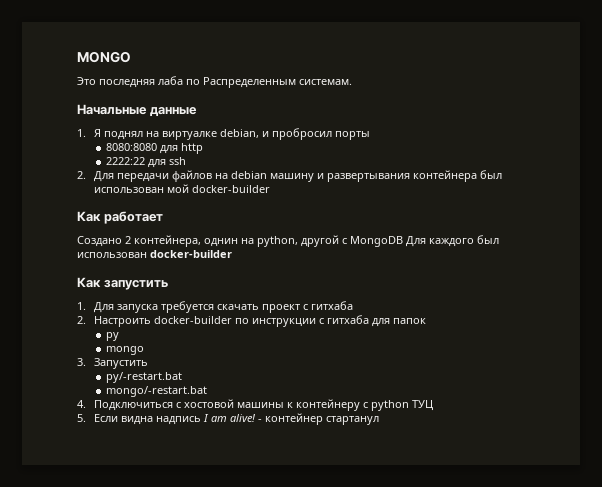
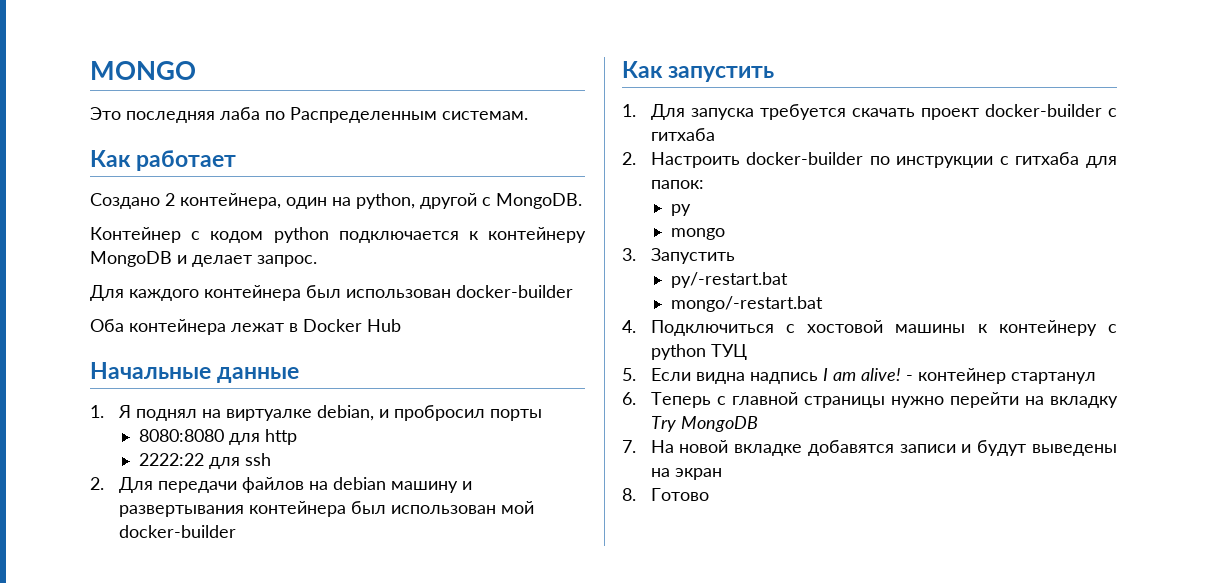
+ Как работает
+ Создано 2 контейнера, один на python, другой с MongoDB.
+ Контейнер с кодом python подключается к контейнеру MongoDB и делает запрос.
+ Для каждого контейнера был использован docker-builder
+ Оба контейнера лежат в Docker Hub
- Как работает
- Создано 2 контейнера, однин на python, другой с MongoDB Для каждого был использован docker-builder
- 1. Для запуска требуется скачать проект с гитхаба
+ 1. Для запуска требуется скачать проект docker-builder с гитхаба
- 2. Настроить docker-builder по инструкции с гитхаба для папок
+ 2. Настроить docker-builder по инструкции с гитхаба для папок:
+ 6. Теперь с главной страницы нужно перейти на вкладку Try MongoDB
+ 7. На новой вкладке добавятся записи и будут выведены на экран
+ 8. Готово

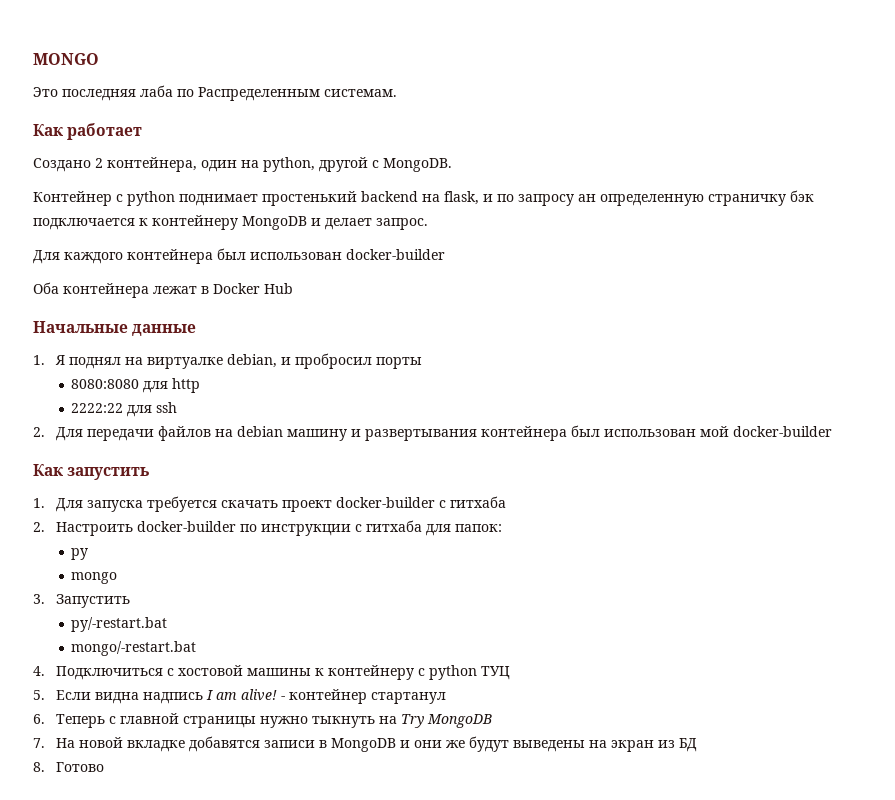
- Контейнер с кодом python подключается к контейнеру MongoDB и делает запрос.
+ Контейнер с python поднимает простенький backend на flask, и по запросу ан определенную страничку бэк подключается к контейнеру MongoDB и делает запрос.
- 6. Теперь с главной страницы нужно перейти на вкладку Try MongoDB
+ 6. Теперь с главной страницы нужно тыкнуть на Try MongoDB
- 7. На новой вкладке добавятся записи и будут выведены на экран
+ 7. На новой вкладке добавятся записи в MongoDB и они же будут выведены на экран из БД

